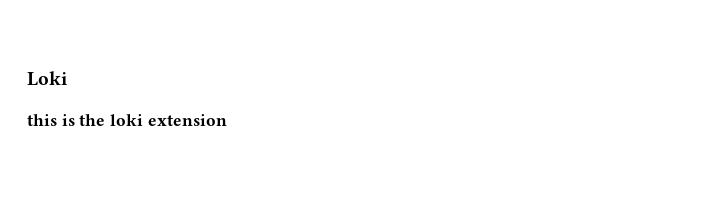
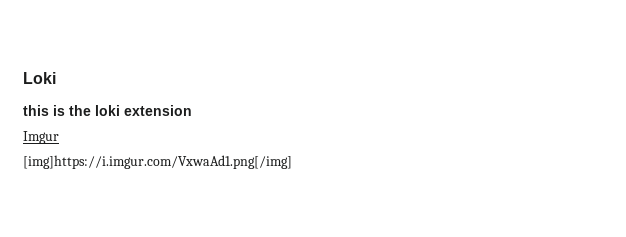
+ Imgur
+ [img]https://i.imgur.com/VxwaAd1.png[/img]

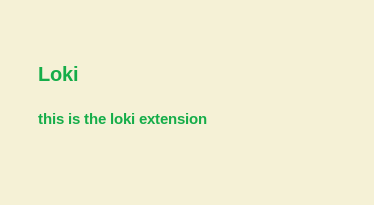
- Imgur
- [img]https://i.imgur.com/VxwaAd1.png[/img]

